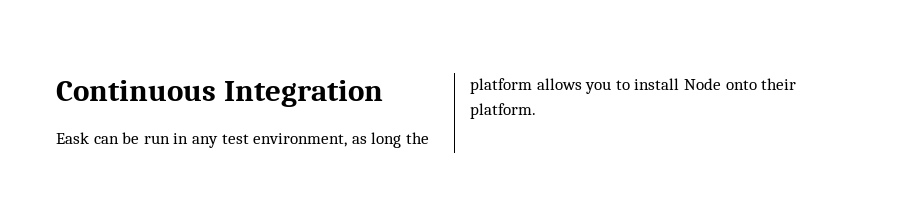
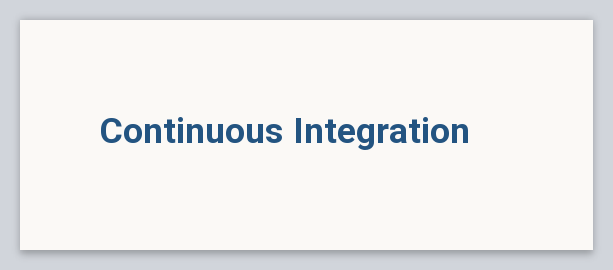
- Eask can be run in any test environment, as long the platform allows you to install Node onto their platform.

